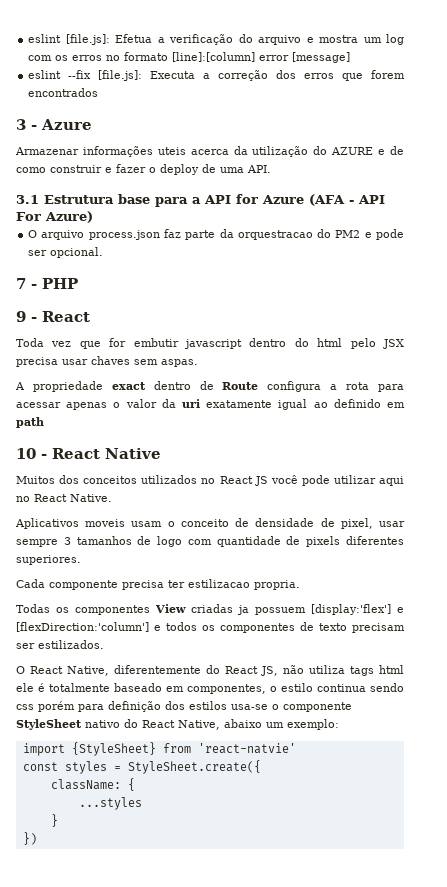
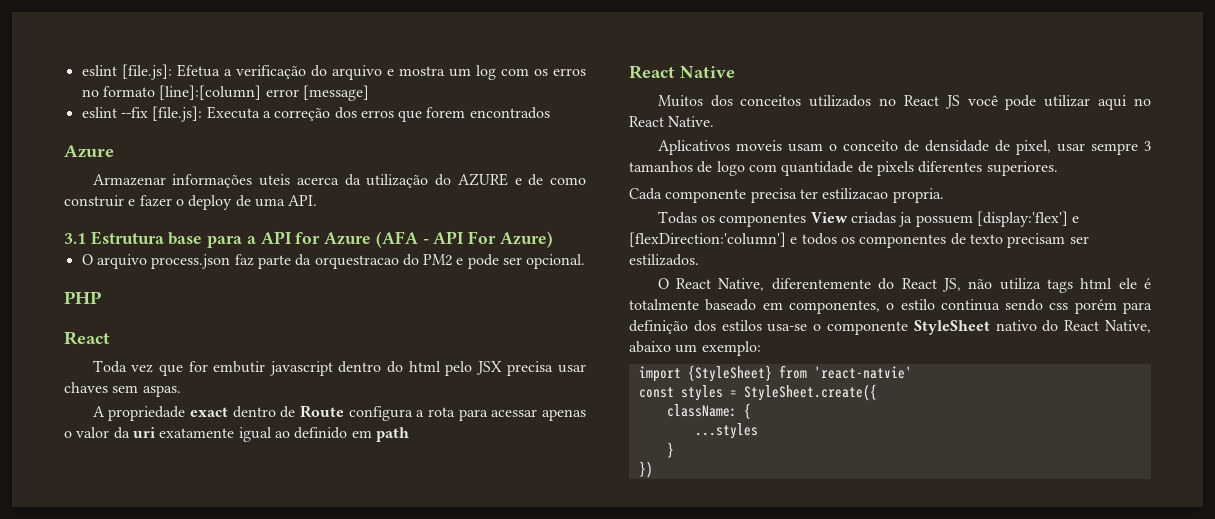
  eslint --fix [file.js]: Executa a correção dos erros que forem encontrados
- 3 - Azure
+ Azure
- 7 - PHP
- 9 - React
+ PHP
+ React
- 10 - React Native
+ React Native

